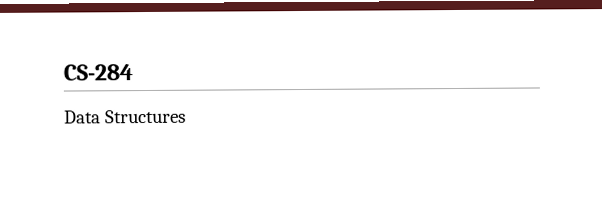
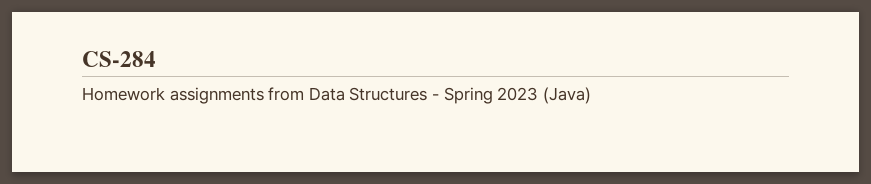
- Data Structures
+ Homework assignments from Data Structures - Spring 2023 (Java)

